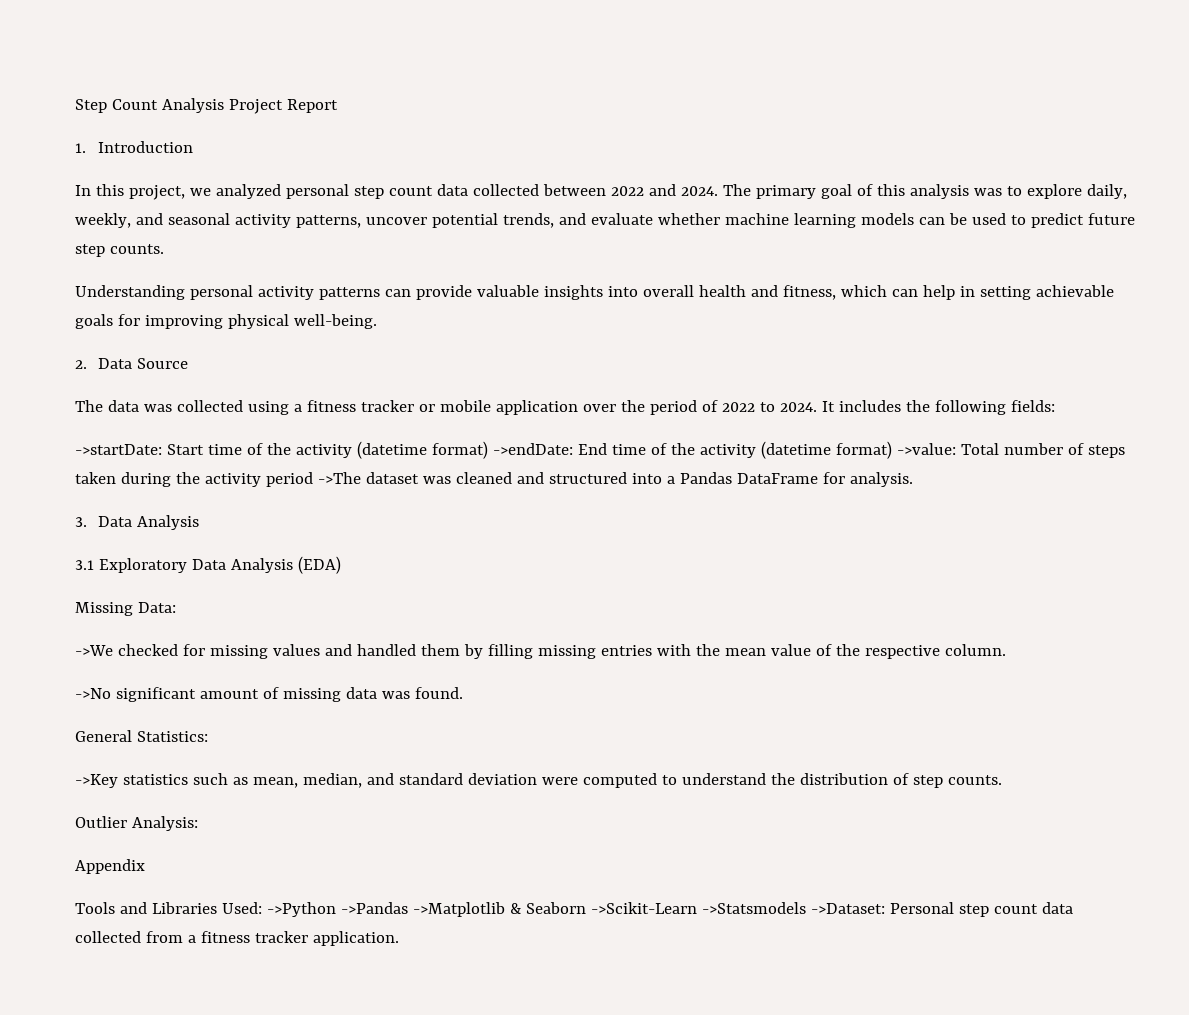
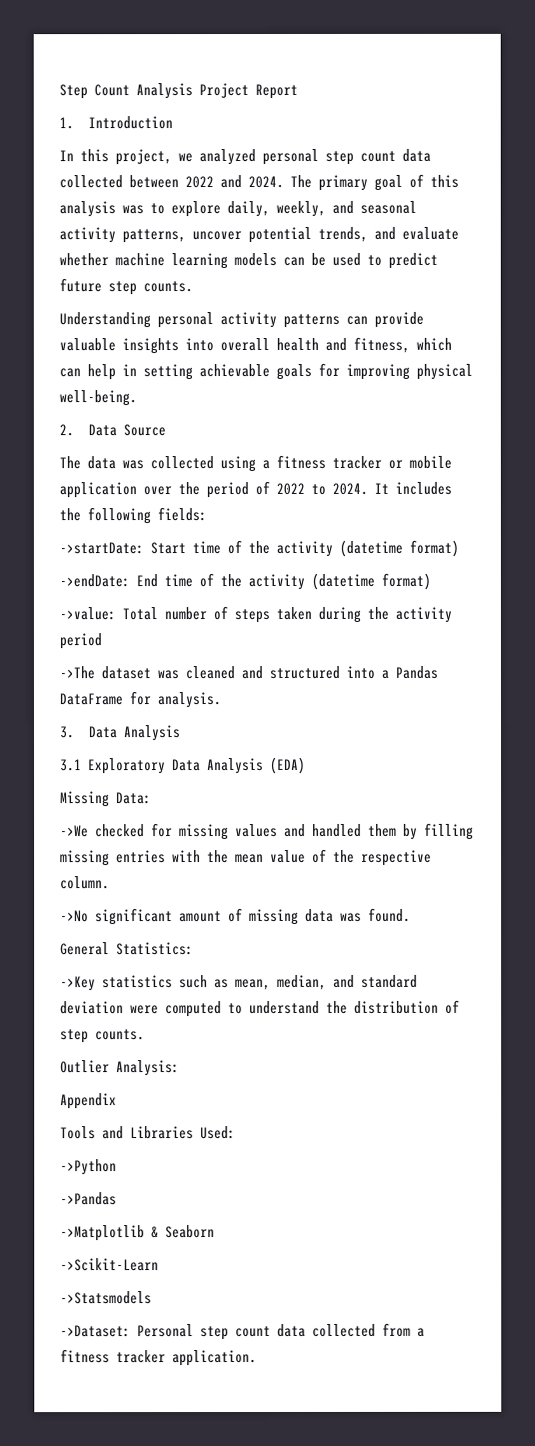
- ->startDate: Start time of the activity (datetime format) ->endDate: End time of the activity (datetime format) ->value: Total number of steps taken during the activity period ->The dataset was cleaned and structured into a Pandas DataFrame for analysis.
+ ->startDate: Start time of the activity (datetime format)
+ ->endDate: End time of the activity (datetime format)
+ ->value: Total number of steps taken during the activity period
+ ->The dataset was cleaned and structured into a Pandas DataFrame for analysis.
- Tools and Libraries Used: ->Python ->Pandas ->Matplotlib & Seaborn ->Scikit-Learn ->Statsmodels ->Dataset: Personal step count data collected from a fitness tracker application.
+ Tools and Libraries Used:
+ ->Python
+ ->Pandas
+ ->Matplotlib & Seaborn
+ ->Scikit-Learn
+ ->Statsmodels
+ ->Dataset: Personal step count data collected from a fitness tracker application.

